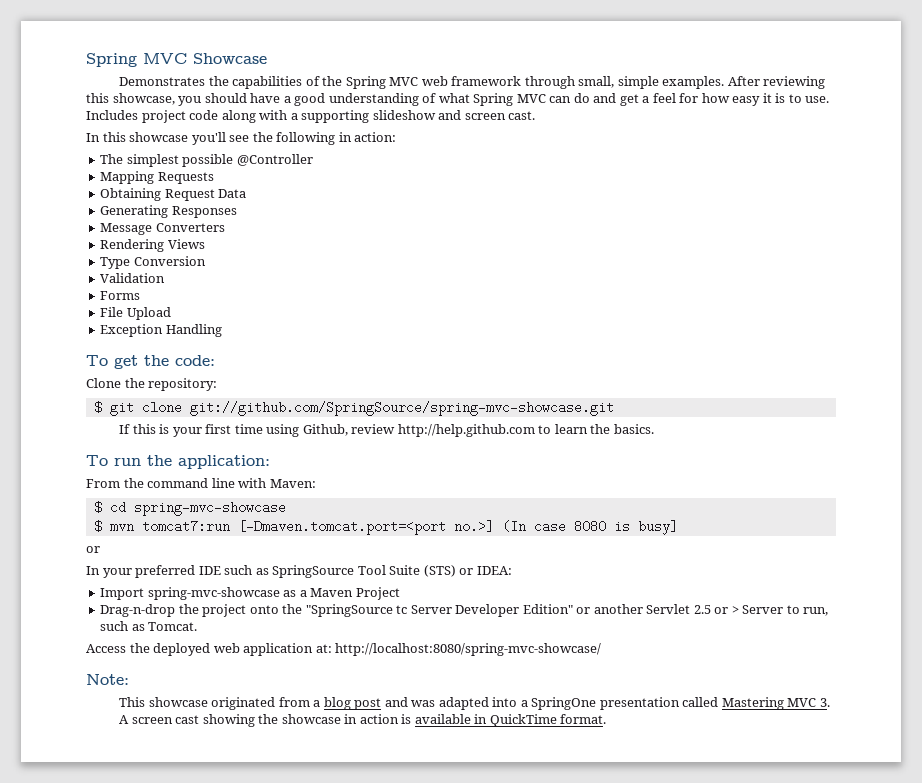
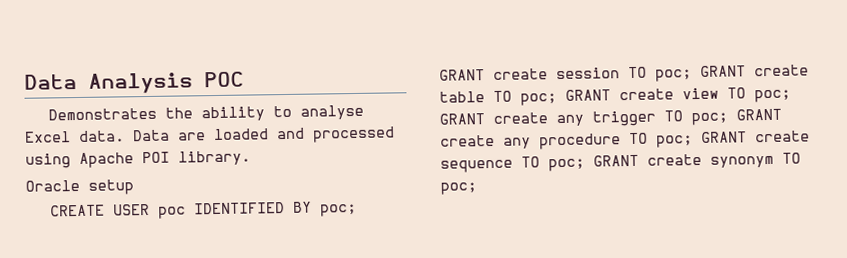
- Spring MVC Showcase
+ Data Analysis POC
- Demonstrates the capabilities of the Spring MVC web framework through small, simple examples. After reviewing this showcase, you should have a good understanding of what Spring MVC can do and get a feel for how easy it is to use. Includes project code along with a supporting slideshow and screen cast.
- In this showcase you'll see the following in action:
- The simplest possible @Controller
- Mapping Requests
- Obtaining Request Data
- Generating Responses
- Message Converters
- Rendering Views
- Type Conversion
- Validation
- Forms
- File Upload
- Exception Handling
- To get the code:
- Clone the repository:
- $ git clone git://github.com/SpringSource/spring-mvc-showcase.git
- If this is your first time using Github, review http://help.github.com to learn the basics.
- To run the application:
- From the command line with Maven:
- $ cd spring-mvc-showcase
- $ mvn tomcat7:run [-Dmaven.tomcat.port=<port no.>] (In case 8080 is busy]
- or
- In your preferred IDE such as SpringSource Tool Suite (STS) or IDEA:
- Import spring-mvc-showcase as a Maven Project
- Drag-n-drop the project onto the "SpringSource tc Server Developer Edition" or another Servlet 2.5 or > Server to run, such as Tomcat.
- Access the deployed web application at: http://localhost:8080/spring-mvc-showcase/
- Note:
- This showcase originated from a blog post and was adapted into a SpringOne presentation called Mastering MVC 3.
- A screen cast showing the showcase in action is available in QuickTime format.
+ Demonstrates the ability to analyse Excel data. Data are loaded and processed using Apache POI library.
+ Oracle setup
+ CREATE USER poc IDENTIFIED BY poc; GRANT create session TO poc; GRANT create table TO poc; GRANT create view TO poc; GRANT create any trigger TO poc; GRANT create any procedure TO poc; GRANT create sequence TO poc; GRANT create synonym TO poc;

